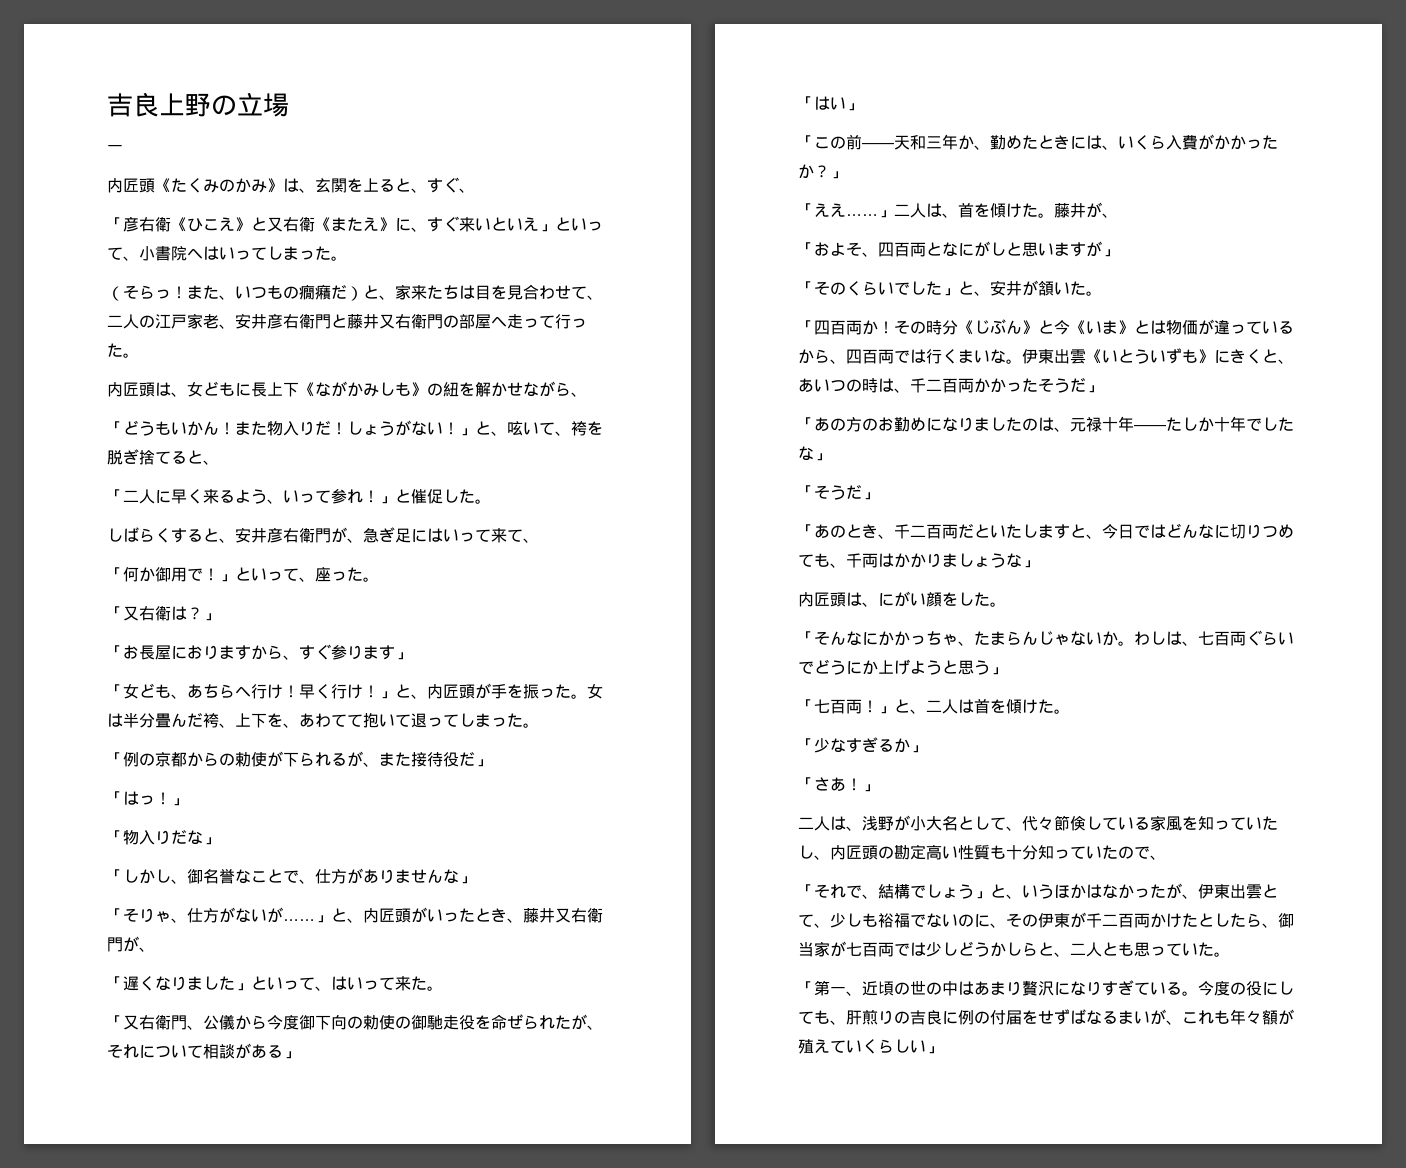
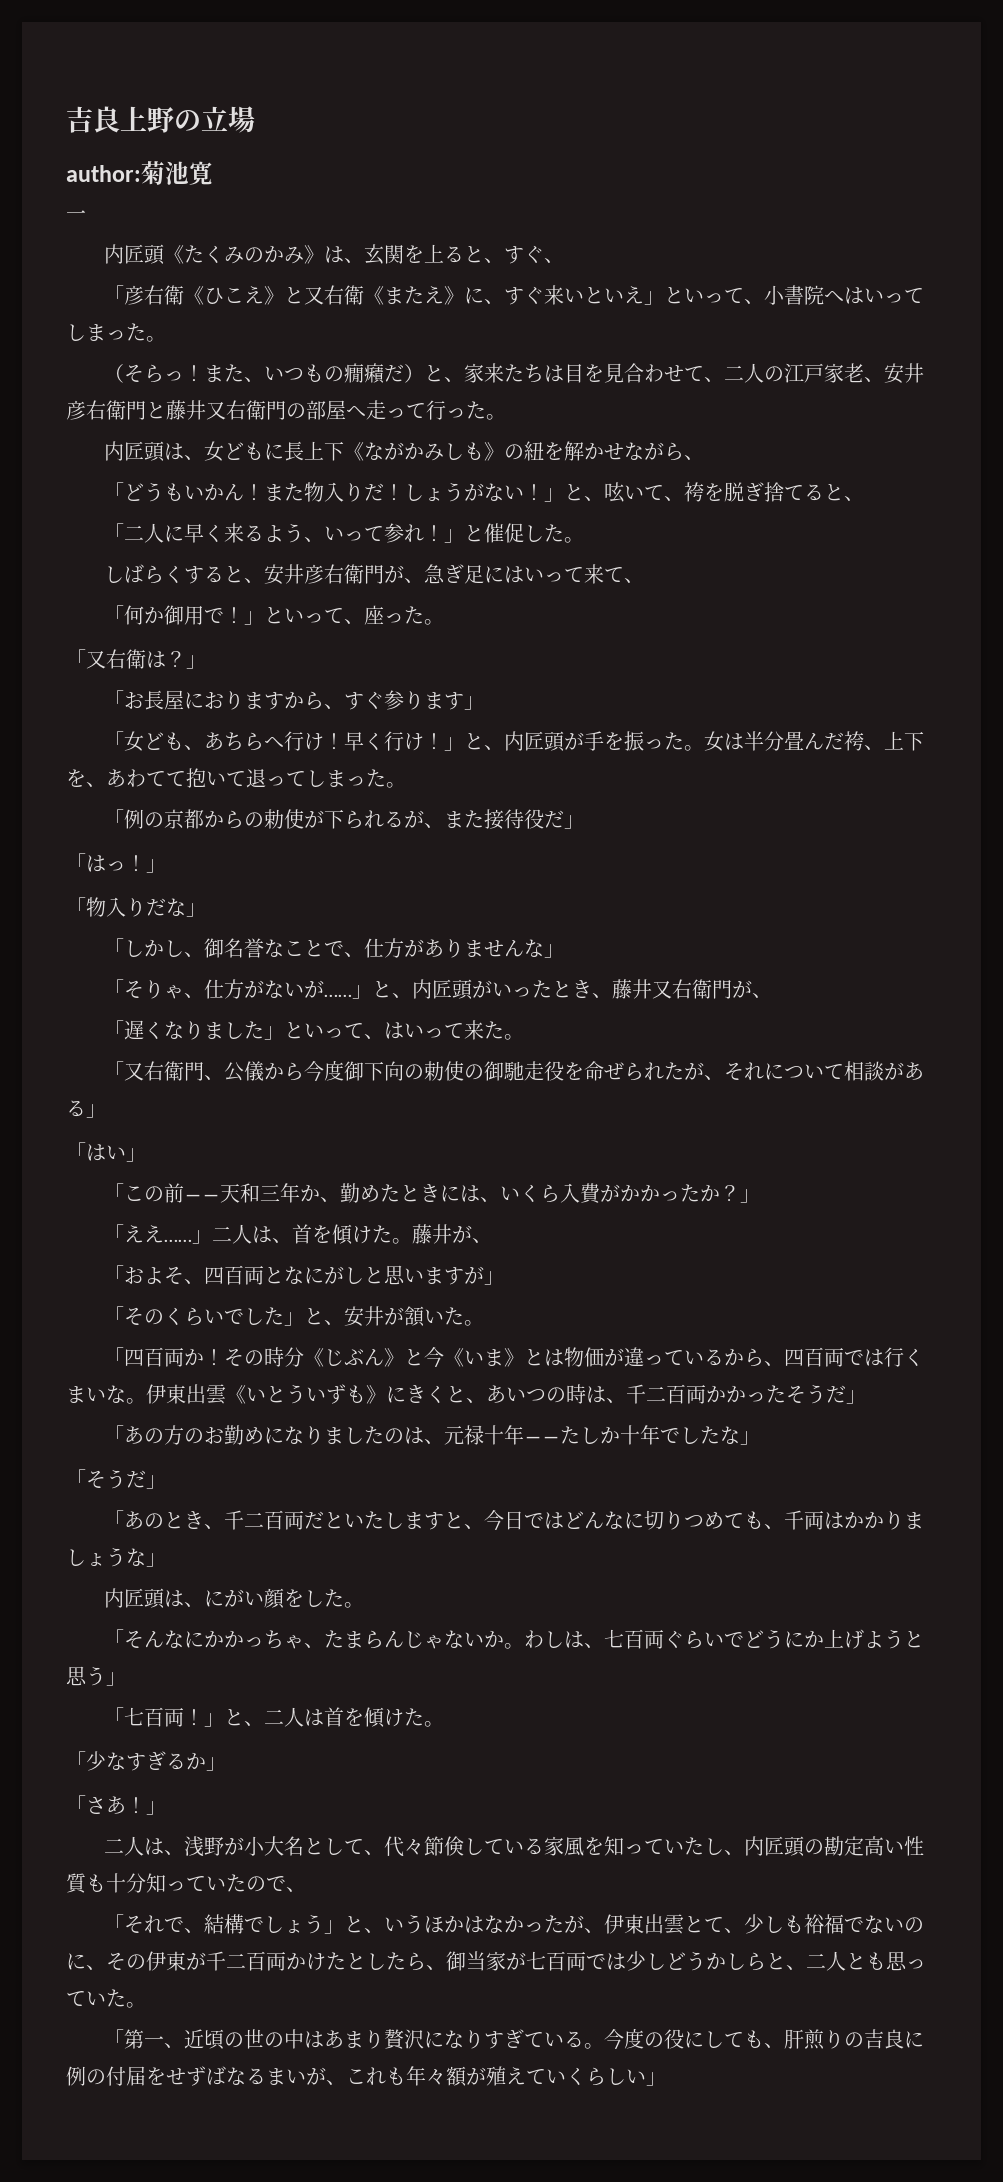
+ author:菊池寛

